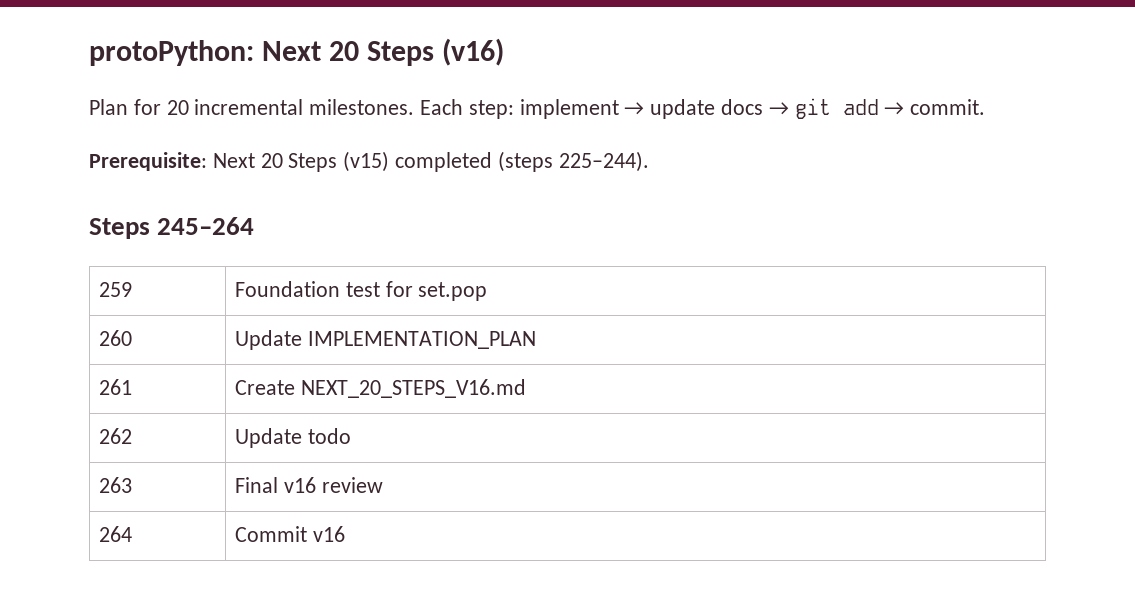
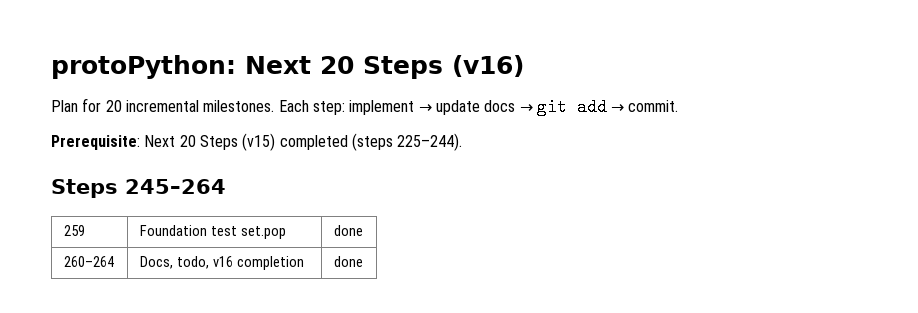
- 259 | Foundation test for set.pop
- 260 | Update IMPLEMENTATION_PLAN
- 261 | Create NEXT_20_STEPS_V16.md
- 262 | Update todo
- 263 | Final v16 review
- 264 | Commit v16
+ 259 | Foundation test set.pop | done
+ 260–264 | Docs, todo, v16 completion | done

